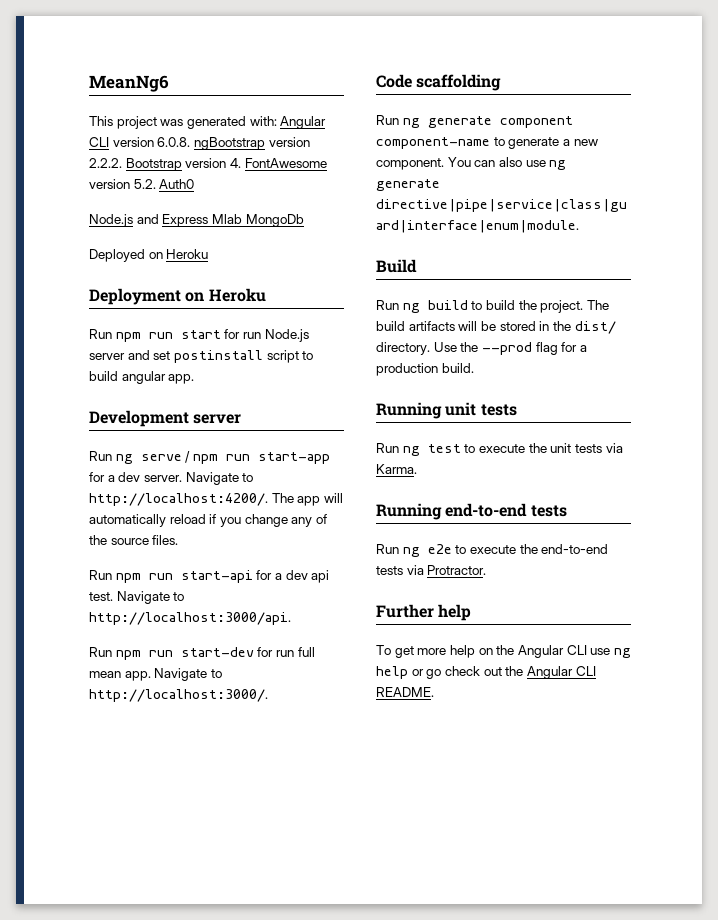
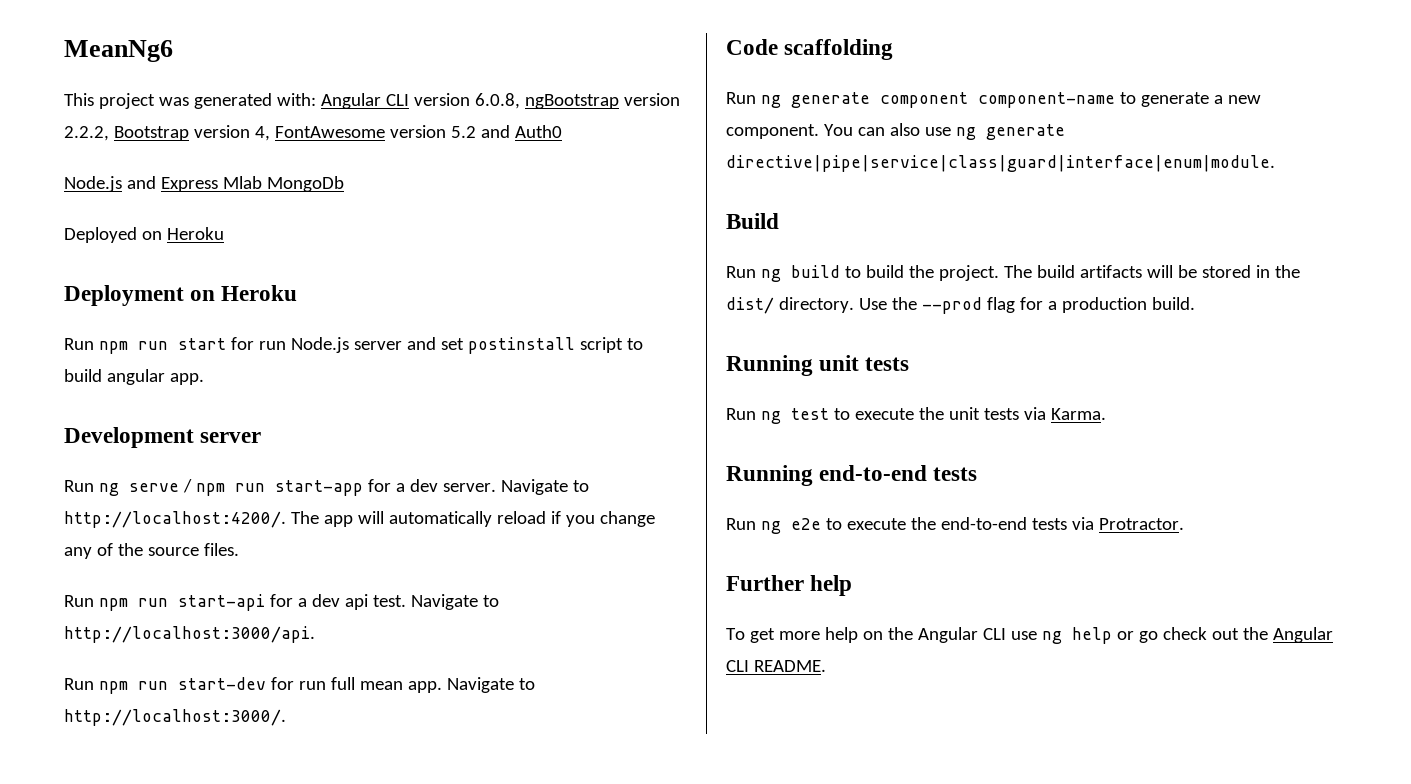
- This project was generated with: Angular CLI version 6.0.8. ngBootstrap version 2.2.2. Bootstrap version 4. FontAwesome version 5.2. Auth0
+ This project was generated with: Angular CLI version 6.0.8, ngBootstrap version 2.2.2, Bootstrap version 4, FontAwesome version 5.2 and Auth0

